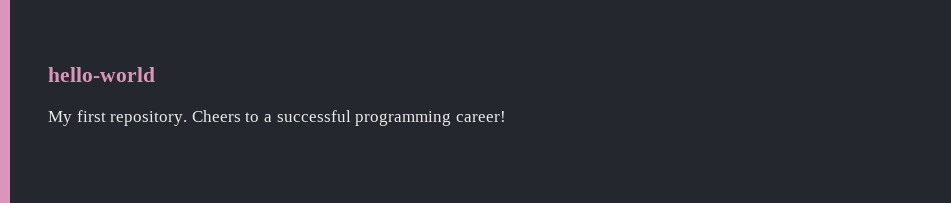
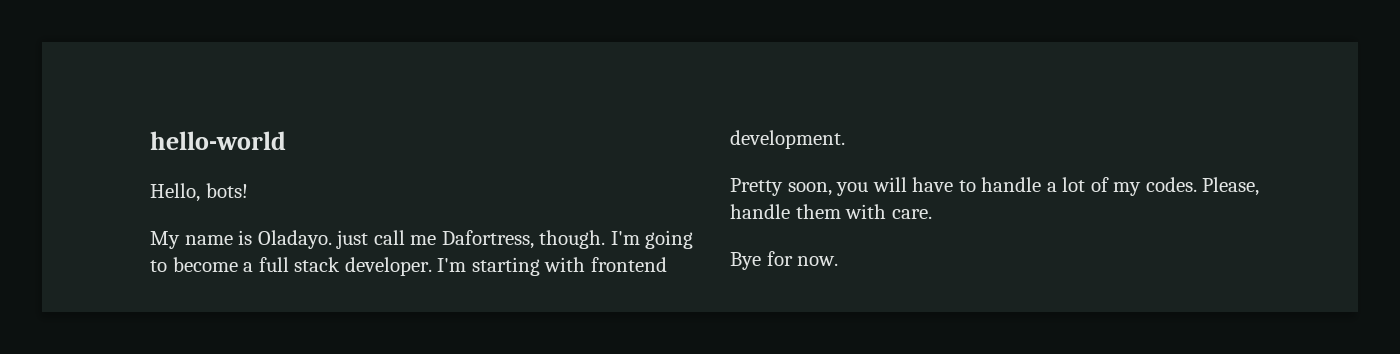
+ Hello, bots!
- My first repository. Cheers to a successful programming career!
+ My name is Oladayo. just call me Dafortress, though. I'm going to become a full stack developer. I'm starting with frontend development.
+ Pretty soon, you will have to handle a lot of my codes. Please, handle them with care.
+ Bye for now.

